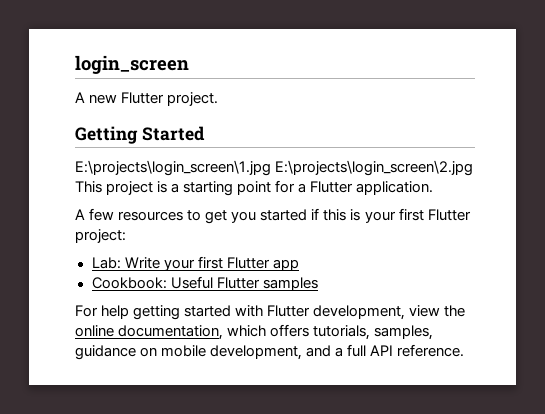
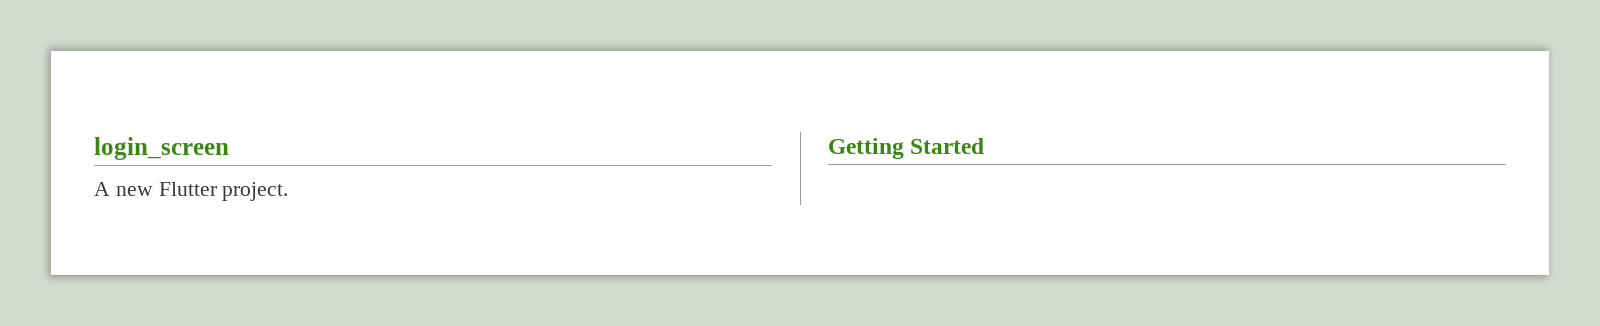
- E:\projects\login_screen\1.jpg E:\projects\login_screen\2.jpg This project is a starting point for a Flutter application.
- A few resources to get you started if this is your first Flutter project:
- Lab: Write your first Flutter app
- Cookbook: Useful Flutter samples
- For help getting started with Flutter development, view the online documentation, which offers tutorials, samples, guidance on mobile development, and a full API reference.

